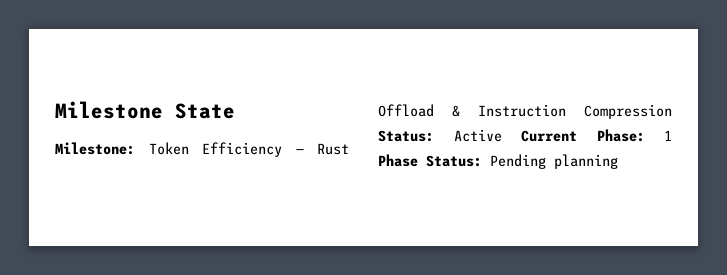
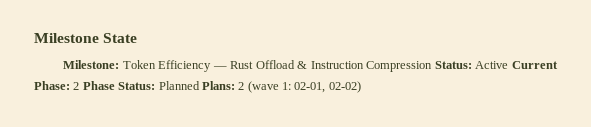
- Milestone: Token Efficiency — Rust Offload & Instruction Compression Status: Active Current Phase: 1 Phase Status: Pending planning
+ Milestone: Token Efficiency — Rust Offload & Instruction Compression Status: Active Current Phase: 2 Phase Status: Planned Plans: 2 (wave 1: 02-01, 02-02)

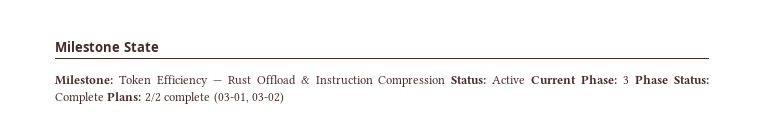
- Milestone: Token Efficiency — Rust Offload & Instruction Compression Status: Active Current Phase: 2 Phase Status: Planned Plans: 2 (wave 1: 02-01, 02-02)
+ Milestone: Token Efficiency — Rust Offload & Instruction Compression Status: Active Current Phase: 3 Phase Status: Complete Plans: 2/2 complete (03-01, 03-02)

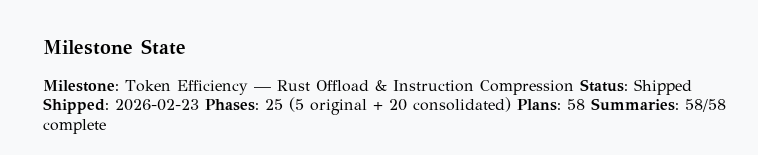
- Milestone: Token Efficiency — Rust Offload & Instruction Compression Status: Active Current Phase: 3 Phase Status: Complete Plans: 2/2 complete (03-01, 03-02)
+ Milestone: Token Efficiency — Rust Offload & Instruction Compression Status: Shipped Shipped: 2026-02-23 Phases: 25 (5 original + 20 consolidated) Plans: 58 Summaries: 58/58 complete

